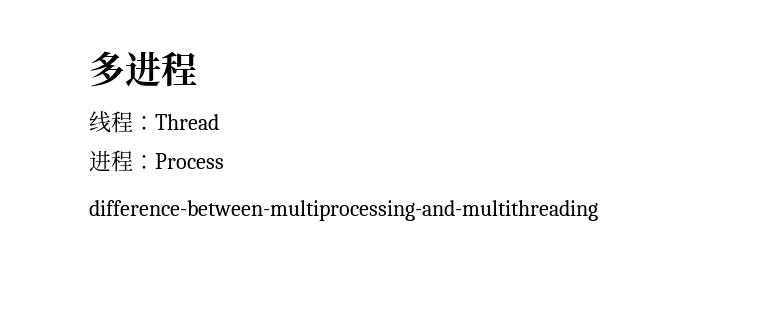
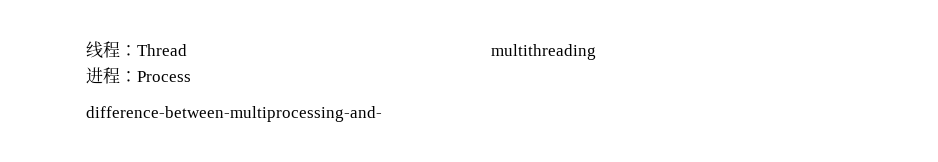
- 多进程

